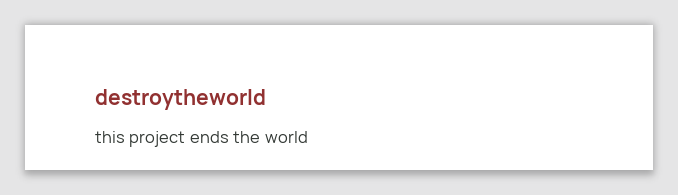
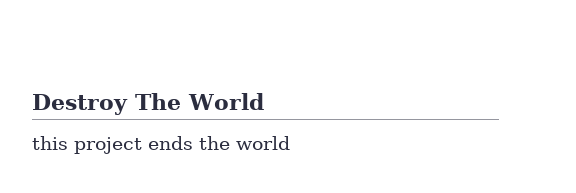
- destroytheworld
+ Destroy The World

